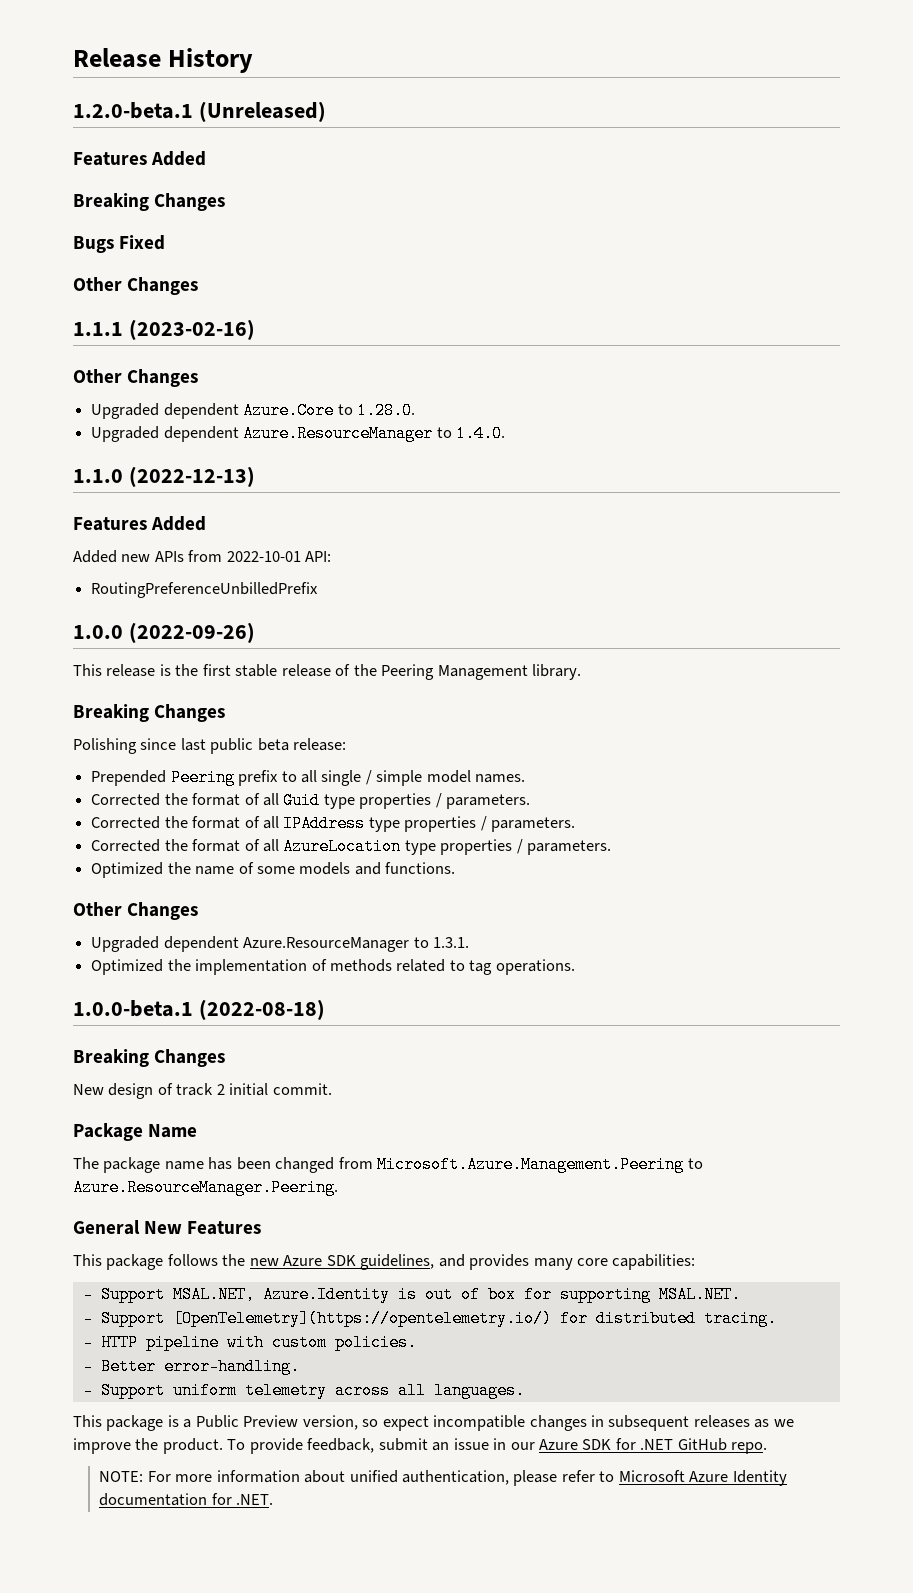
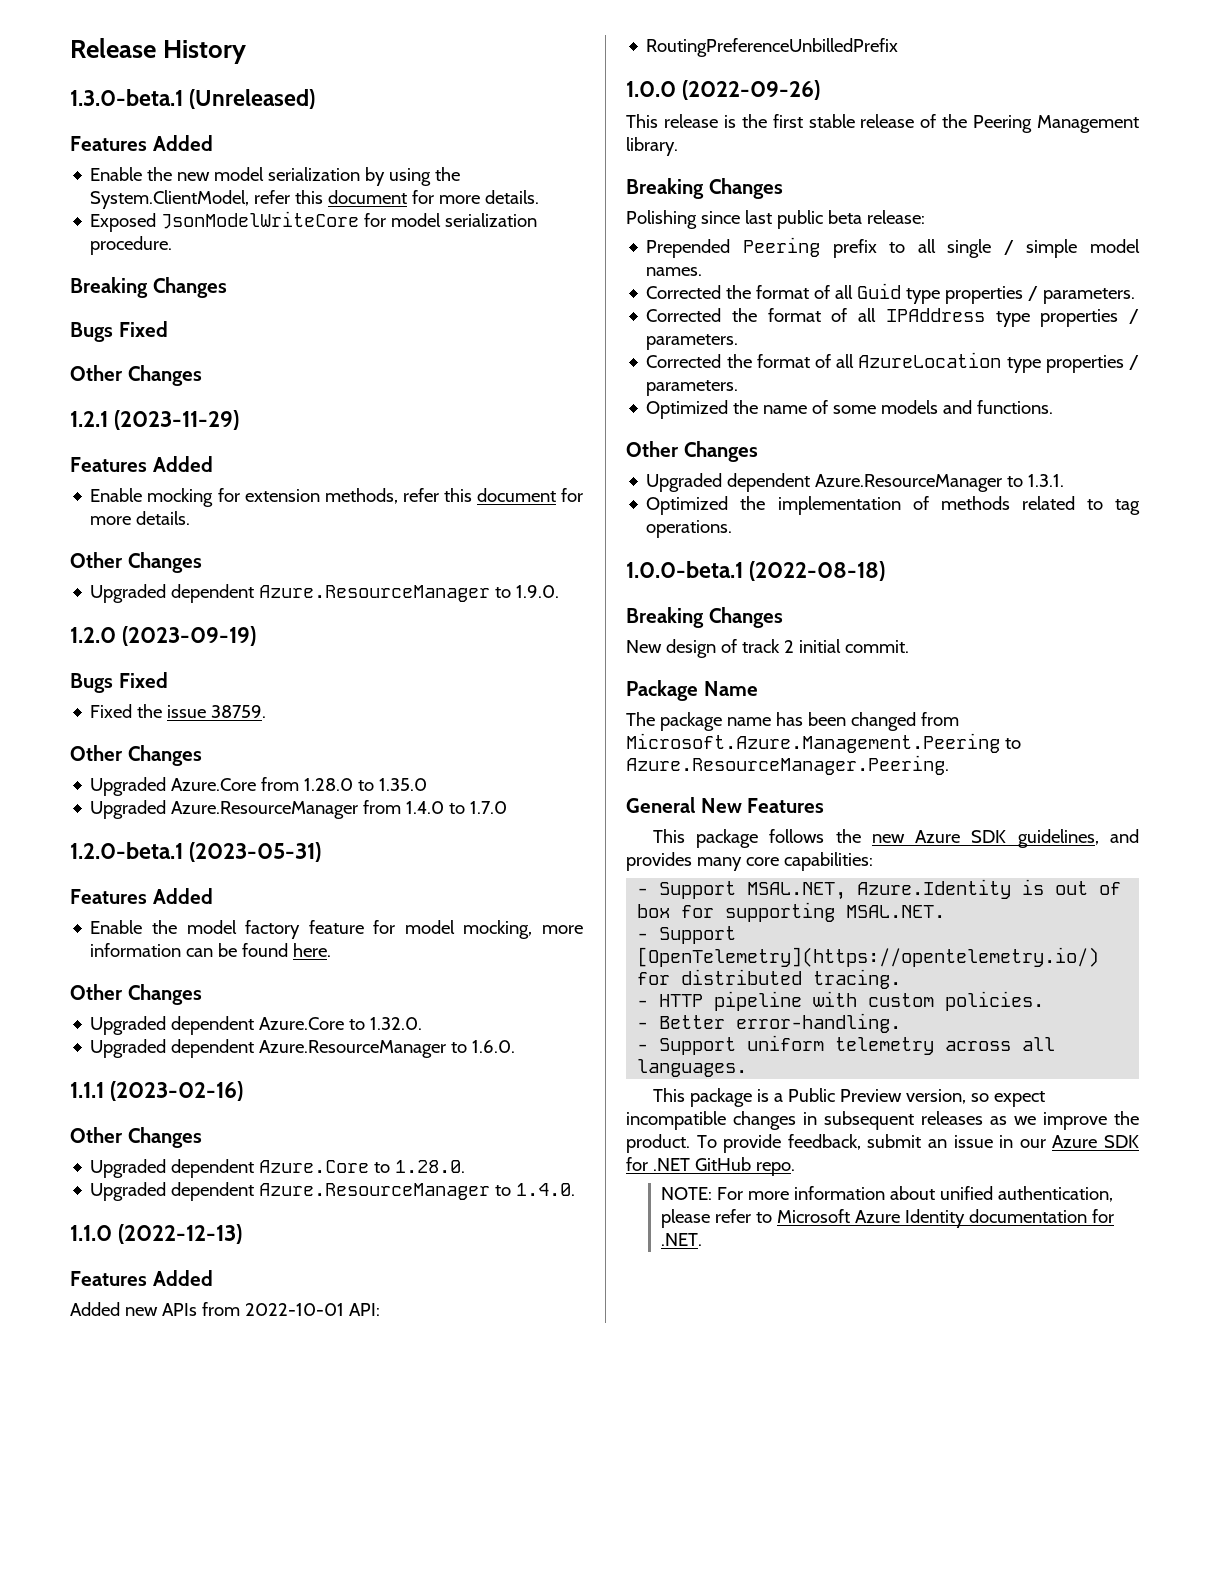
- 1.2.0-beta.1 (Unreleased)
+ 1.3.0-beta.1 (Unreleased)
+ Enable the new model serialization by using the System.ClientModel, refer this document for more details.
+ Exposed JsonModelWriteCore for model serialization procedure.
+ 1.2.1 (2023-11-29)
+ Features Added
+ Enable mocking for extension methods, refer this document for more details.
+ Other Changes
+ Upgraded dependent Azure.ResourceManager to 1.9.0.
+ 1.2.0 (2023-09-19)
+ Bugs Fixed
+ Fixed the issue 38759.
+ Other Changes
+ Upgraded Azure.Core from 1.28.0 to 1.35.0
+ Upgraded Azure.ResourceManager from 1.4.0 to 1.7.0
+ 1.2.0-beta.1 (2023-05-31)
+ Features Added
+ Enable the model factory feature for model mocking, more information can be found here.
+ Other Changes
+ Upgraded dependent Azure.Core to 1.32.0.
+ Upgraded dependent Azure.ResourceManager to 1.6.0.

